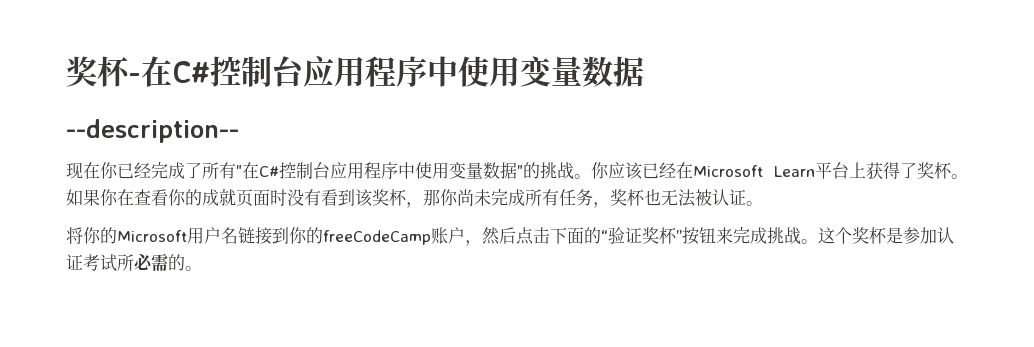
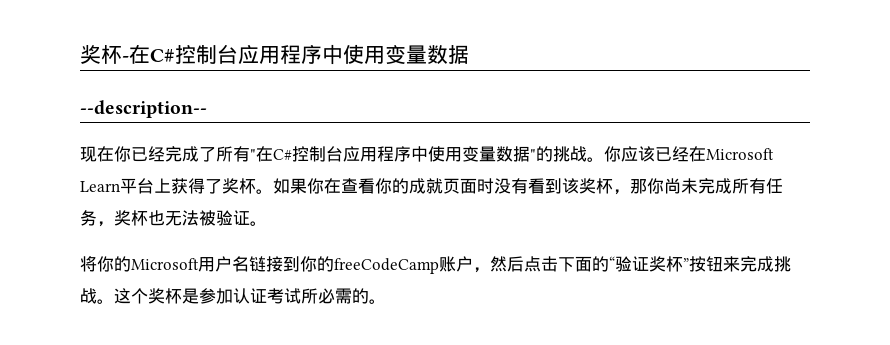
- 如果你在查看你的成就页面时没有看到该奖杯，那你尚未完成所有任务，奖杯也无法被认证。
+ 如果你在查看你的成就页面时没有看到该奖杯，那你尚未完成所有任务，奖杯也无法被验证。

